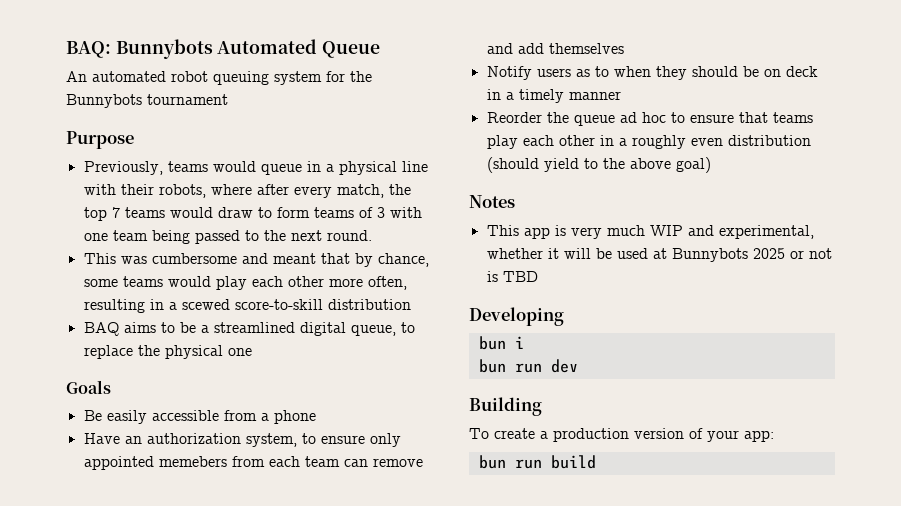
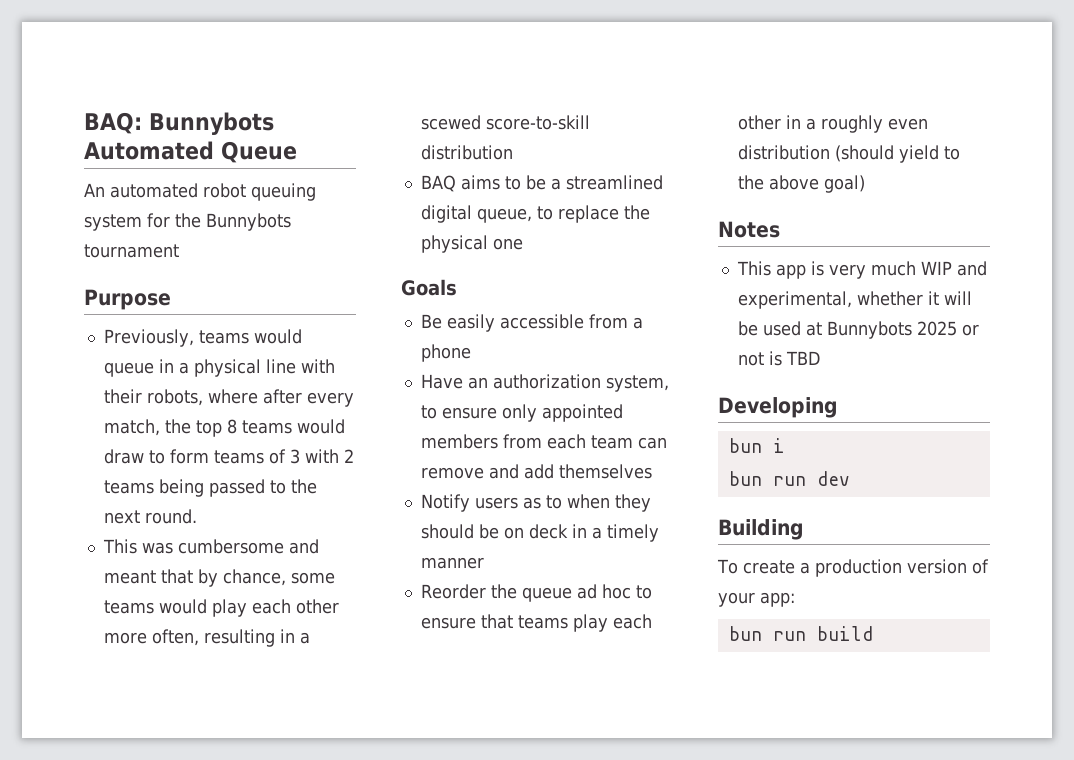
- Previously, teams would queue in a physical line with their robots, where after every match, the top 7 teams would draw to form teams of 3 with one team being passed to the next round.
+ Previously, teams would queue in a physical line with their robots, where after every match, the top 8 teams would draw to form teams of 3 with 2 teams being passed to the next round.
- Have an authorization system, to ensure only appointed memebers from each team can remove and add themselves
+ Have an authorization system, to ensure only appointed members from each team can remove and add themselves

